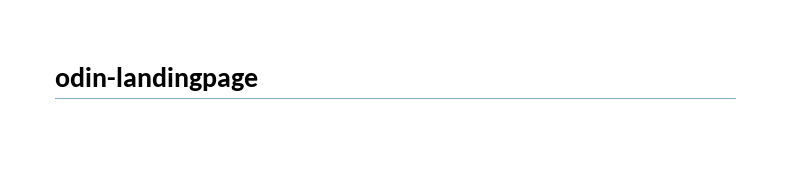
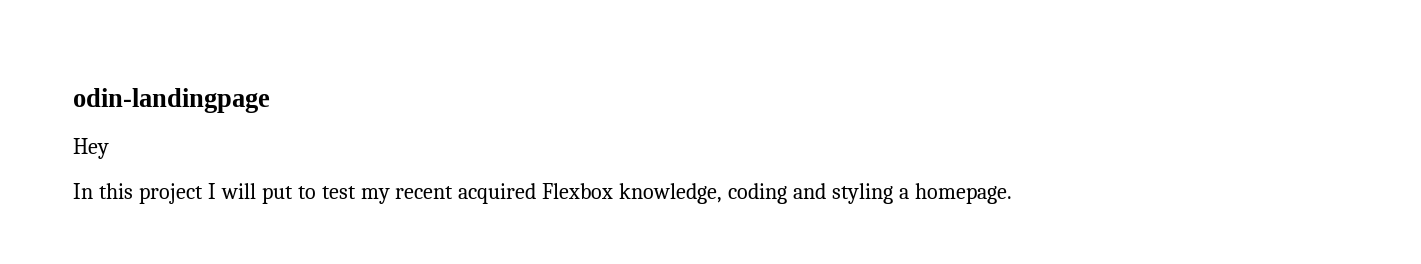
+ Hey
+ In this project I will put to test my recent acquired Flexbox knowledge, coding and styling a homepage.

